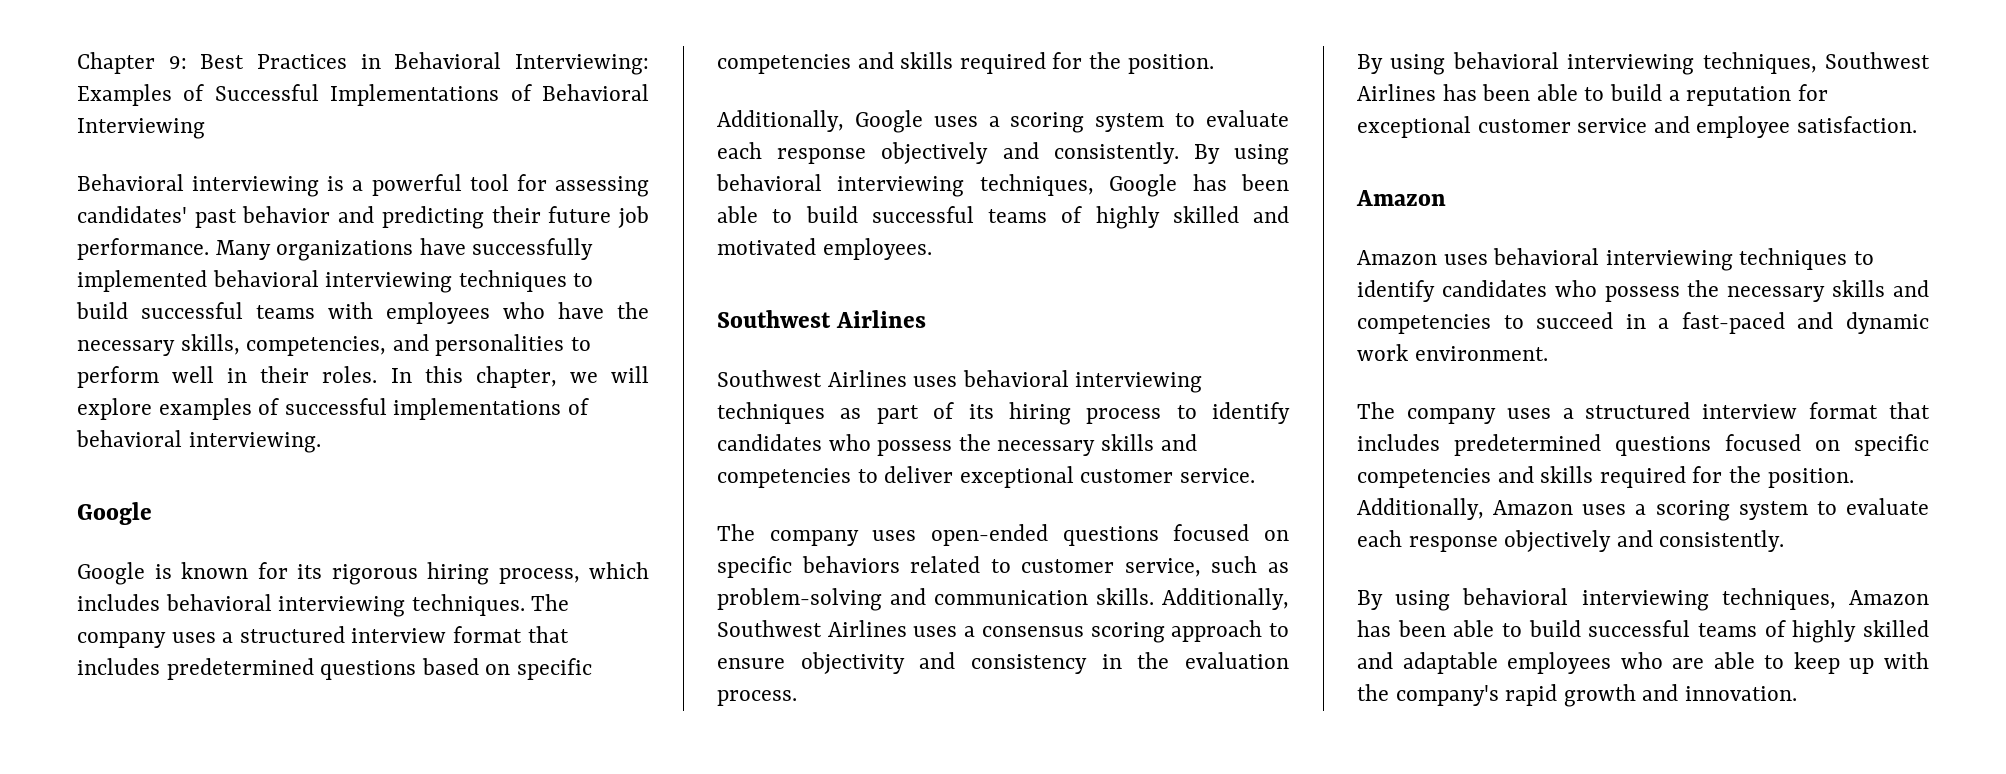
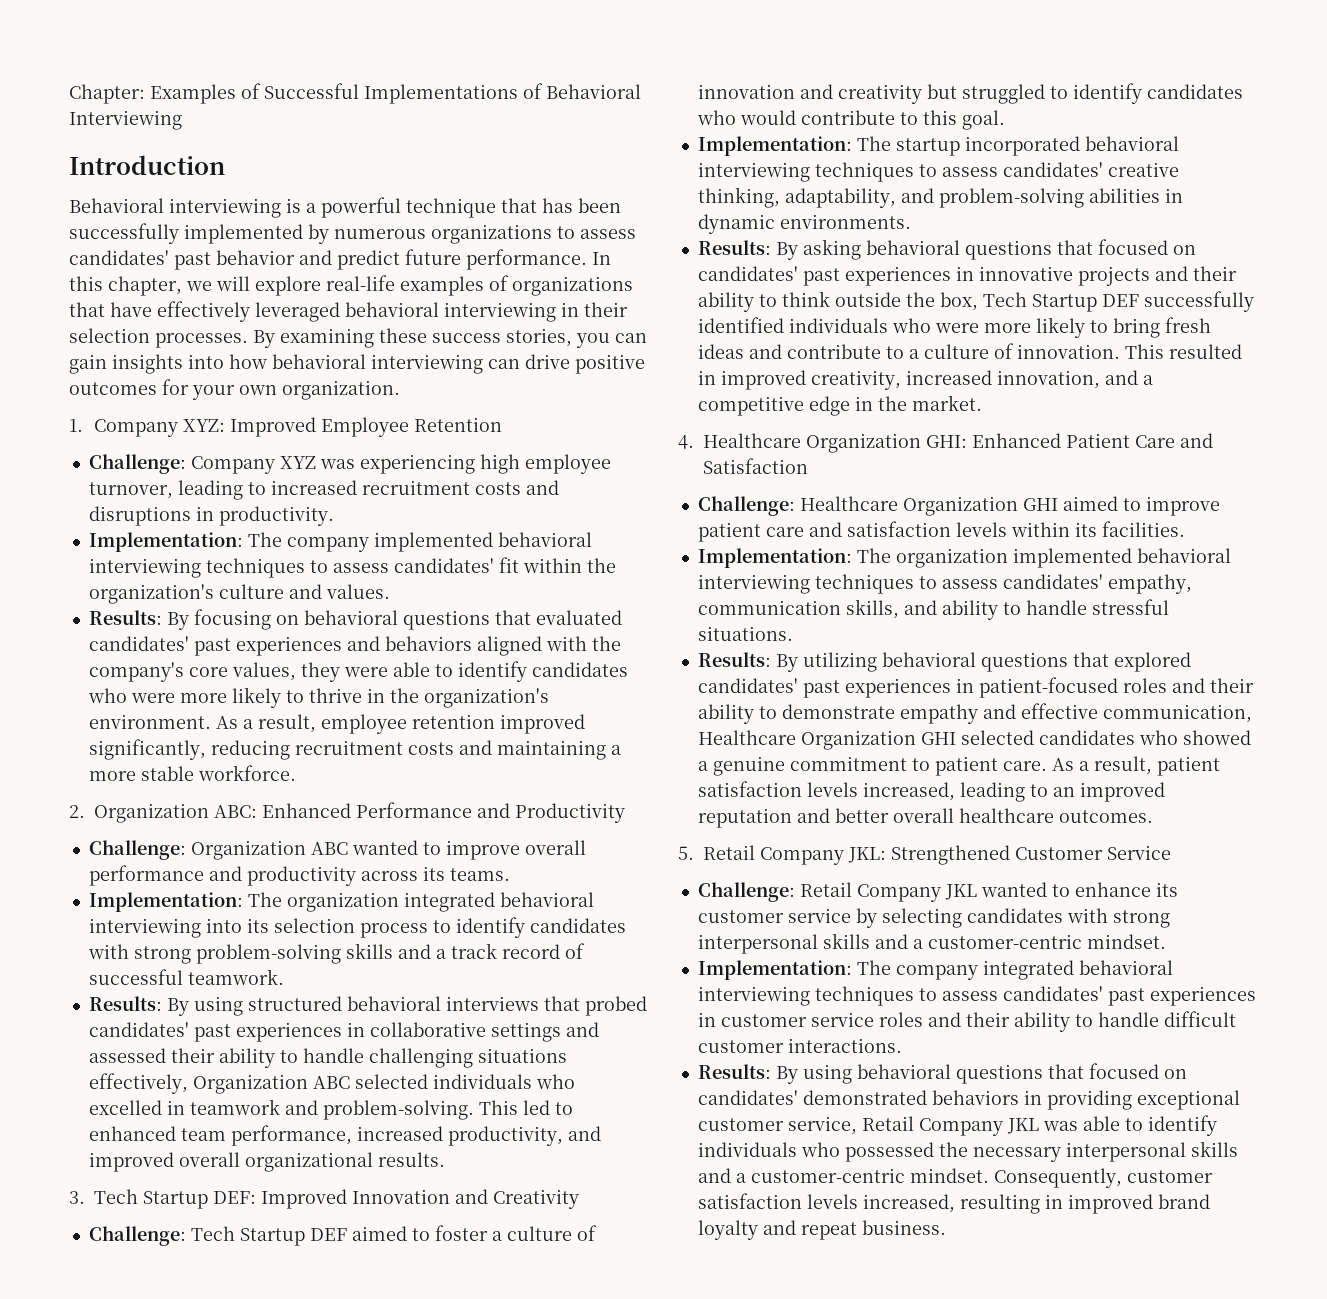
- Chapter 9: Best Practices in Behavioral Interviewing: Examples of Successful Implementations of Behavioral Interviewing
+ Chapter: Examples of Successful Implementations of Behavioral Interviewing
+ Introduction
- Behavioral interviewing is a powerful tool for assessing candidates' past behavior and predicting their future job performance. Many organizations have successfully implemented behavioral interviewing techniques to build successful teams with employees who have the necessary skills, competencies, and personalities to perform well in their roles.
+ Behavioral interviewing is a powerful technique that has been successfully implemented by numerous organizations to assess candidates' past behavior and predict future performance.
- In this chapter, we will explore examples of successful implementations of behavioral interviewing.
- Google
- Google is known for its rigorous hiring process, which includes behavioral interviewing techniques. The company uses a structured interview format that includes predetermined questions based on specific competencies and skills required for the position.
- Additionally, Google uses a scoring system to evaluate each response objectively and consistently. By using behavioral interviewing techniques, Google has been able to build successful teams of highly skilled and motivated employees.
- Southwest Airlines
- Southwest Airlines uses behavioral interviewing techniques as part of its hiring process to identify candidates who possess the necessary skills and competencies to deliver exceptional customer service.
- The company uses open-ended questions focused on specific behaviors related to customer service, such as problem-solving and communication skills. Additionally, Southwest Airlines uses a consensus scoring approach to ensure objectivity and consistency in the evaluation process.
- By using behavioral interviewing techniques, Southwest Airlines has been able to build a reputation for exceptional customer service and employee satisfaction.
- Amazon
- Amazon uses behavioral interviewing techniques to identify candidates who possess the necessary skills and competencies to succeed in a fast-paced and dynamic work environment.
- The company uses a structured interview format that includes predetermined questions focused on specific competencies and skills required for the position. Additionally, Amazon uses a scoring system to evaluate each response objectively and consistently.
- By using behavioral interviewing techniques, Amazon has been able to build successful teams of highly skilled and adaptable employees who are able to keep up with the company's rapid growth and innovation.
+ In this chapter, we will explore real-life examples of organizations that have effectively leveraged behavioral interviewing in their selection processes. By examining these success stories, you can gain insights into how behavioral interviewing can drive positive outcomes for your own organization.
+ 1. Company XYZ: Improved Employee Retention
+ Challenge: Company XYZ was experiencing high employee turnover, leading to increased recruitment costs and disruptions in productivity.
+ Implementation: The company implemented behavioral interviewing techniques to assess candidates' fit within the organization's culture and values.
+ Results: By focusing on behavioral questions that evaluated candidates' past experiences and behaviors aligned with the company's core values, they were able to identify candidates who were more likely to thrive in the organization's environment. As a result, employee retention improved significantly, reducing recruitment costs and maintaining a more stable workforce.
+ 2. Organization ABC: Enhanced Performance and Productivity
+ Challenge: Organization ABC wanted to improve overall performance and productivity across its teams.
+ Implementation: The organization integrated behavioral interviewing into its selection process to identify candidates with strong problem-solving skills and a track record of successful teamwork.
+ Results: By using structured behavioral interviews that probed candidates' past experiences in collaborative settings and assessed their ability to handle challenging situations effectively, Organization ABC selected individuals who excelled in teamwork and problem-solving. This led to enhanced team performance, increased productivity, and improved overall organizational results.
+ 3. Tech Startup DEF: Improved Innovation and Creativity
+ Challenge: Tech Startup DEF aimed to foster a culture of innovation and creativity but struggled to identify candidates who would contribute to this goal.
+ Implementation: The startup incorporated behavioral interviewing techniques to assess candidates' creative thinking, adaptability, and problem-solving abilities in dynamic environments.
+ Results: By asking behavioral questions that focused on candidates' past experiences in innovative projects and their ability to think outside the box, Tech Startup DEF successfully identified individuals who were more likely to bring fresh ideas and contribute to a culture of innovation. This resulted in improved creativity, increased innovation, and a competitive edge in the market.
+ 4. Healthcare Organization GHI: Enhanced Patient Care and Satisfaction
+ Challenge: Healthcare Organization GHI aimed to improve patient care and satisfaction levels within its facilities.
+ Implementation: The organization implemented behavioral interviewing techniques to assess candidates' empathy, communication skills, and ability to handle stressful situations.
+ Results: By utilizing behavioral questions that explored candidates' past experiences in patient-focused roles and their ability to demonstrate empathy and effective communication, Healthcare Organization GHI selected candidates who showed a genuine commitment to patient care. As a result, patient satisfaction levels increased, leading to an improved reputation and better overall healthcare outcomes.
+ 5. Retail Company JKL: Strengthened Customer Service
+ Challenge: Retail Company JKL wanted to enhance its customer service by selecting candidates with strong interpersonal skills and a customer-centric mindset.
+ Implementation: The company integrated behavioral interviewing techniques to assess candidates' past experiences in customer service roles and their ability to handle difficult customer interactions.
+ Results: By using behavioral questions that focused on candidates' demonstrated behaviors in providing exceptional customer service, Retail Company JKL was able to identify individuals who possessed the necessary interpersonal skills and a customer-centric mindset. Consequently, customer satisfaction levels increased, resulting in improved brand loyalty and repeat business.

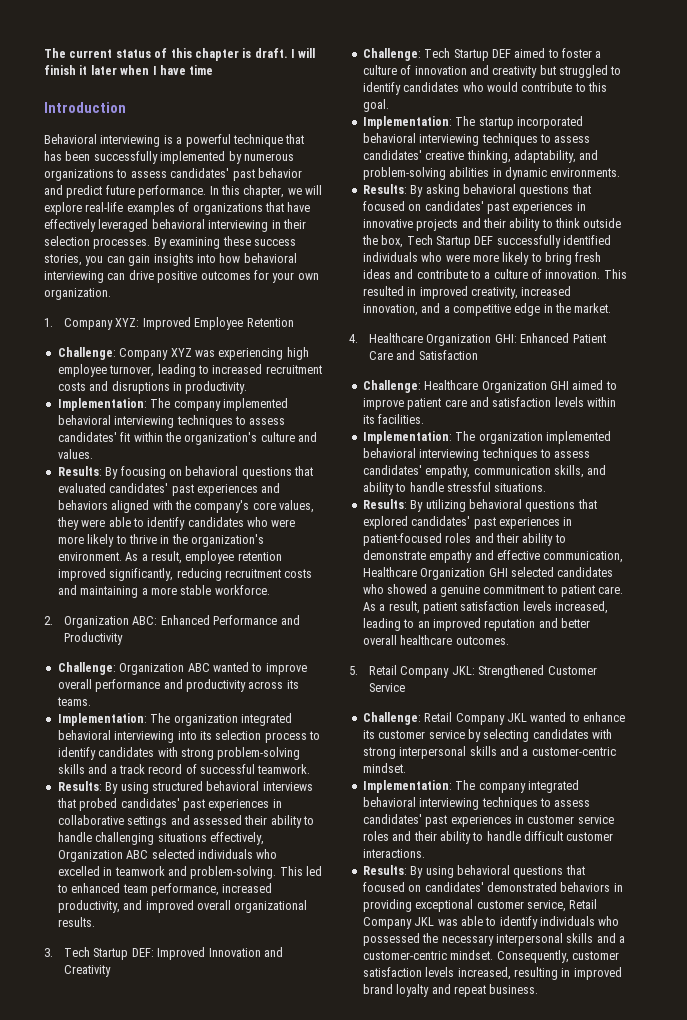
- Chapter: Examples of Successful Implementations of Behavioral Interviewing
+ The current status of this chapter is draft. I will finish it later when I have time

